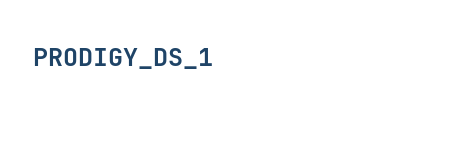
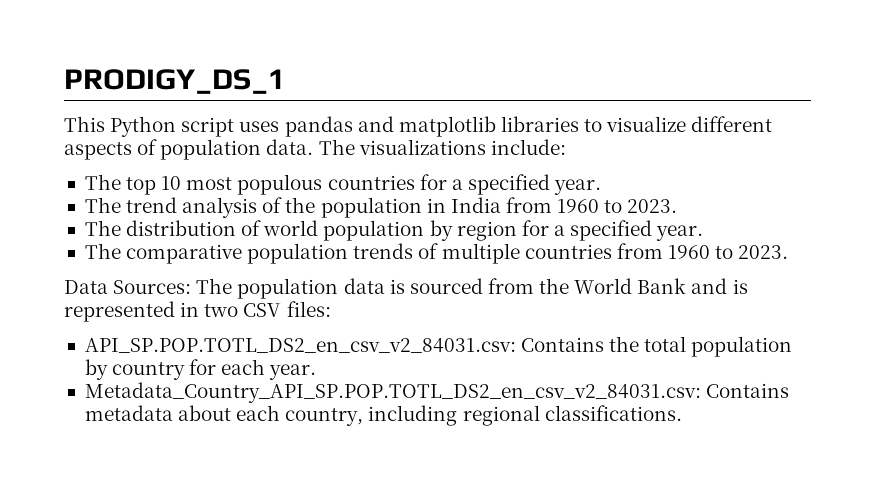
+ This Python script uses pandas and matplotlib libraries to visualize different aspects of population data. The visualizations include:
+ The top 10 most populous countries for a specified year.
+ The trend analysis of the population in India from 1960 to 2023.
+ The distribution of world population by region for a specified year.
+ The comparative population trends of multiple countries from 1960 to 2023.
+ Data Sources: The population data is sourced from the World Bank and is represented in two CSV files:
+ API_SP.POP.TOTL_DS2_en_csv_v2_84031.csv: Contains the total population by country for each year.
+ Metadata_Country_API_SP.POP.TOTL_DS2_en_csv_v2_84031.csv: Contains metadata about each country, including regional classifications.

